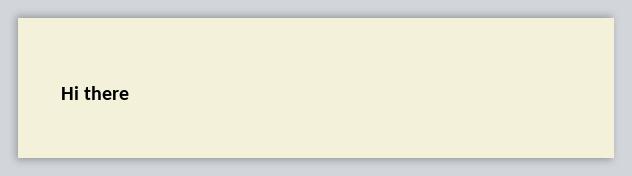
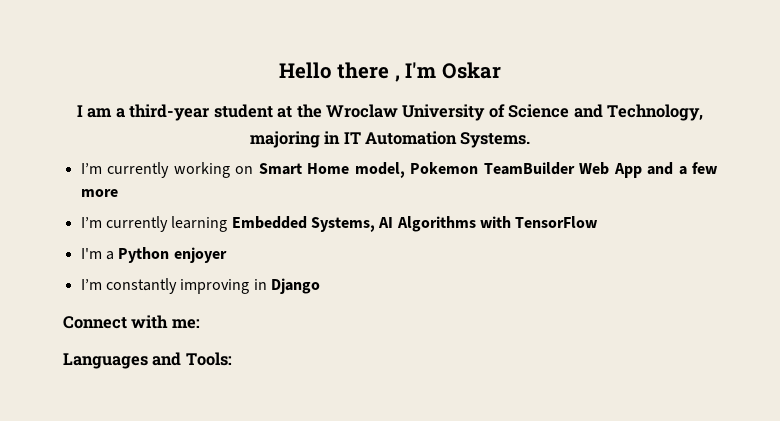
- Hi there
+ Hello there , I'm Oskar
+ I am a third-year student at the Wroclaw University of Science and Technology,
+ majoring in IT Automation Systems.
+ I’m currently working on Smart Home model, Pokemon TeamBuilder Web App and a few more
+ I’m currently learning Embedded Systems, AI Algorithms with TensorFlow
+ I'm a Python enjoyer
+ I’m constantly improving in Django
+ Connect with me:
+ Languages and Tools:

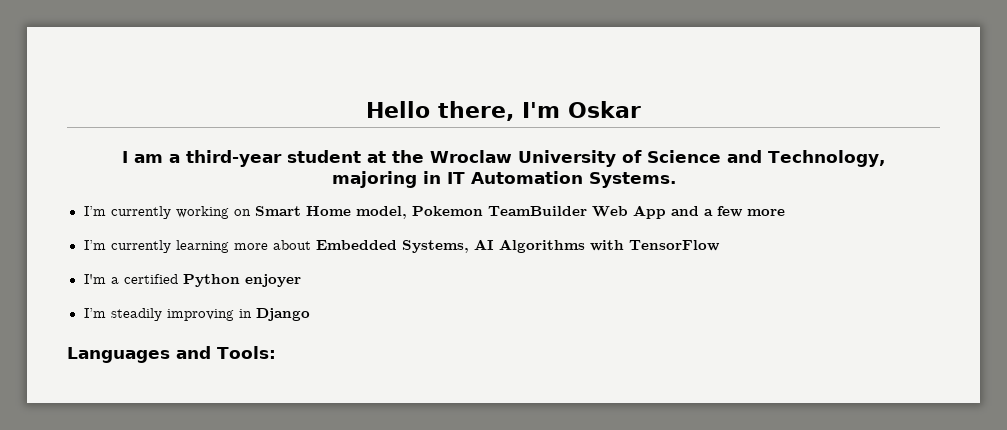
- Hello there , I'm Oskar
+ Hello there, I'm Oskar
- I’m currently learning Embedded Systems, AI Algorithms with TensorFlow
+ I’m currently learning more about Embedded Systems, AI Algorithms with TensorFlow
- I'm a Python enjoyer
+ I'm a certified Python enjoyer
- I’m constantly improving in Django
+ I’m steadily improving in Django
- Connect with me:

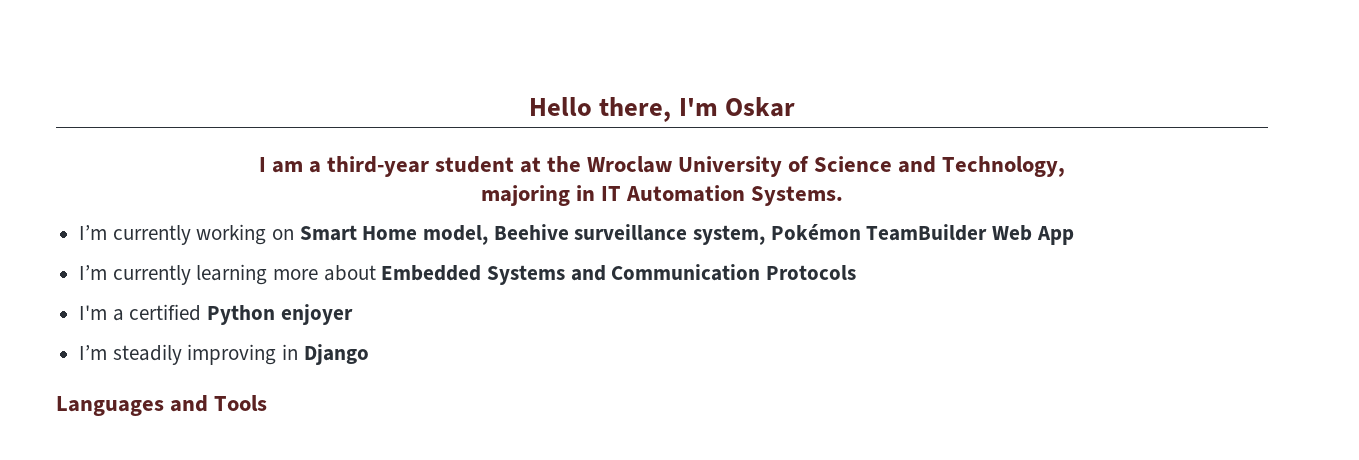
- I’m currently working on Smart Home model, Pokemon TeamBuilder Web App and a few more
+ I’m currently working on Smart Home model, Beehive surveillance system, Pokémon TeamBuilder Web App
- I’m currently learning more about Embedded Systems, AI Algorithms with TensorFlow
+ I’m currently learning more about Embedded Systems and Communication Protocols
- Languages and Tools:
+ Languages and Tools

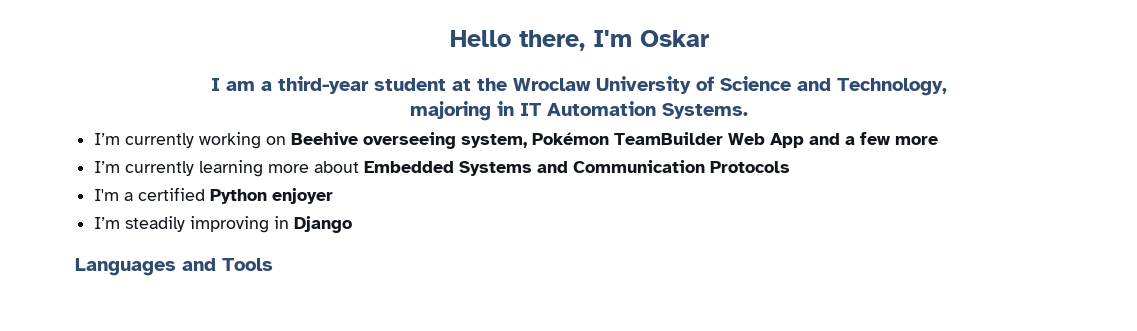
- I’m currently working on Smart Home model, Beehive surveillance system, Pokémon TeamBuilder Web App
+ I’m currently working on Beehive overseeing system, Pokémon TeamBuilder Web App and a few more

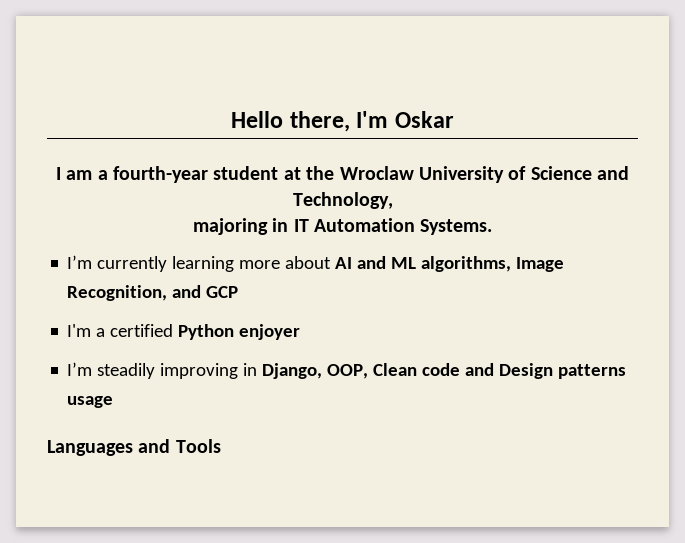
- I am a third-year student at the Wroclaw University of Science and Technology,
+ I am a fourth-year student at the Wroclaw University of Science and Technology,
- I’m currently working on Beehive overseeing system, Pokémon TeamBuilder Web App and a few more
- I’m currently learning more about Embedded Systems and Communication Protocols
+ I’m currently learning more about AI and ML algorithms, Image Recognition, and GCP
- I’m steadily improving in Django
+ I’m steadily improving in Django, OOP, Clean code and Design patterns usage

